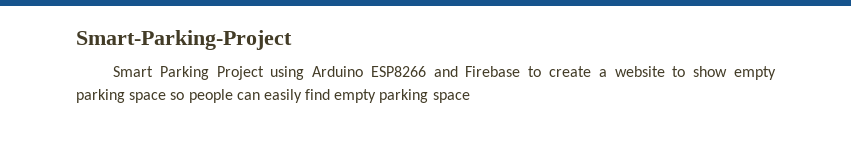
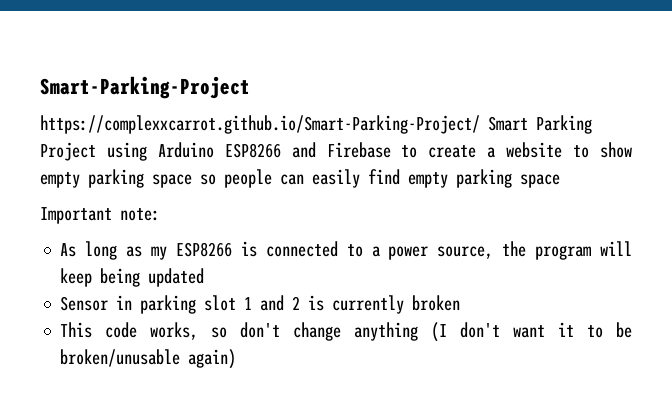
- Smart Parking Project using Arduino ESP8266 and Firebase to create a website to show empty parking space so people can easily find empty parking space
+ https://complexxcarrot.github.io/Smart-Parking-Project/ Smart Parking Project using Arduino ESP8266 and Firebase to create a website to show empty parking space so people can easily find empty parking space
+ Important note:
+ As long as my ESP8266 is connected to a power source, the program will keep being updated
+ Sensor in parking slot 1 and 2 is currently broken
+ This code works, so don't change anything (I don't want it to be broken/unusable again)

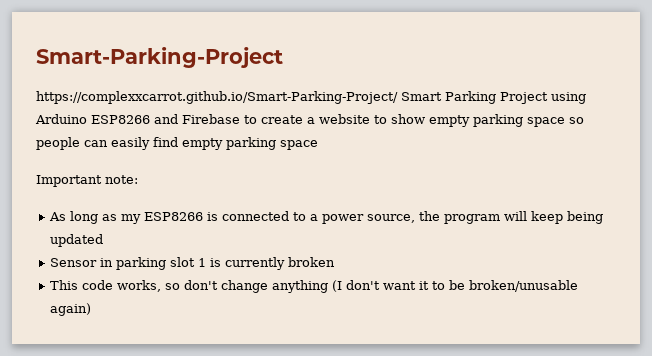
- Sensor in parking slot 1 and 2 is currently broken
+ Sensor in parking slot 1 is currently broken

